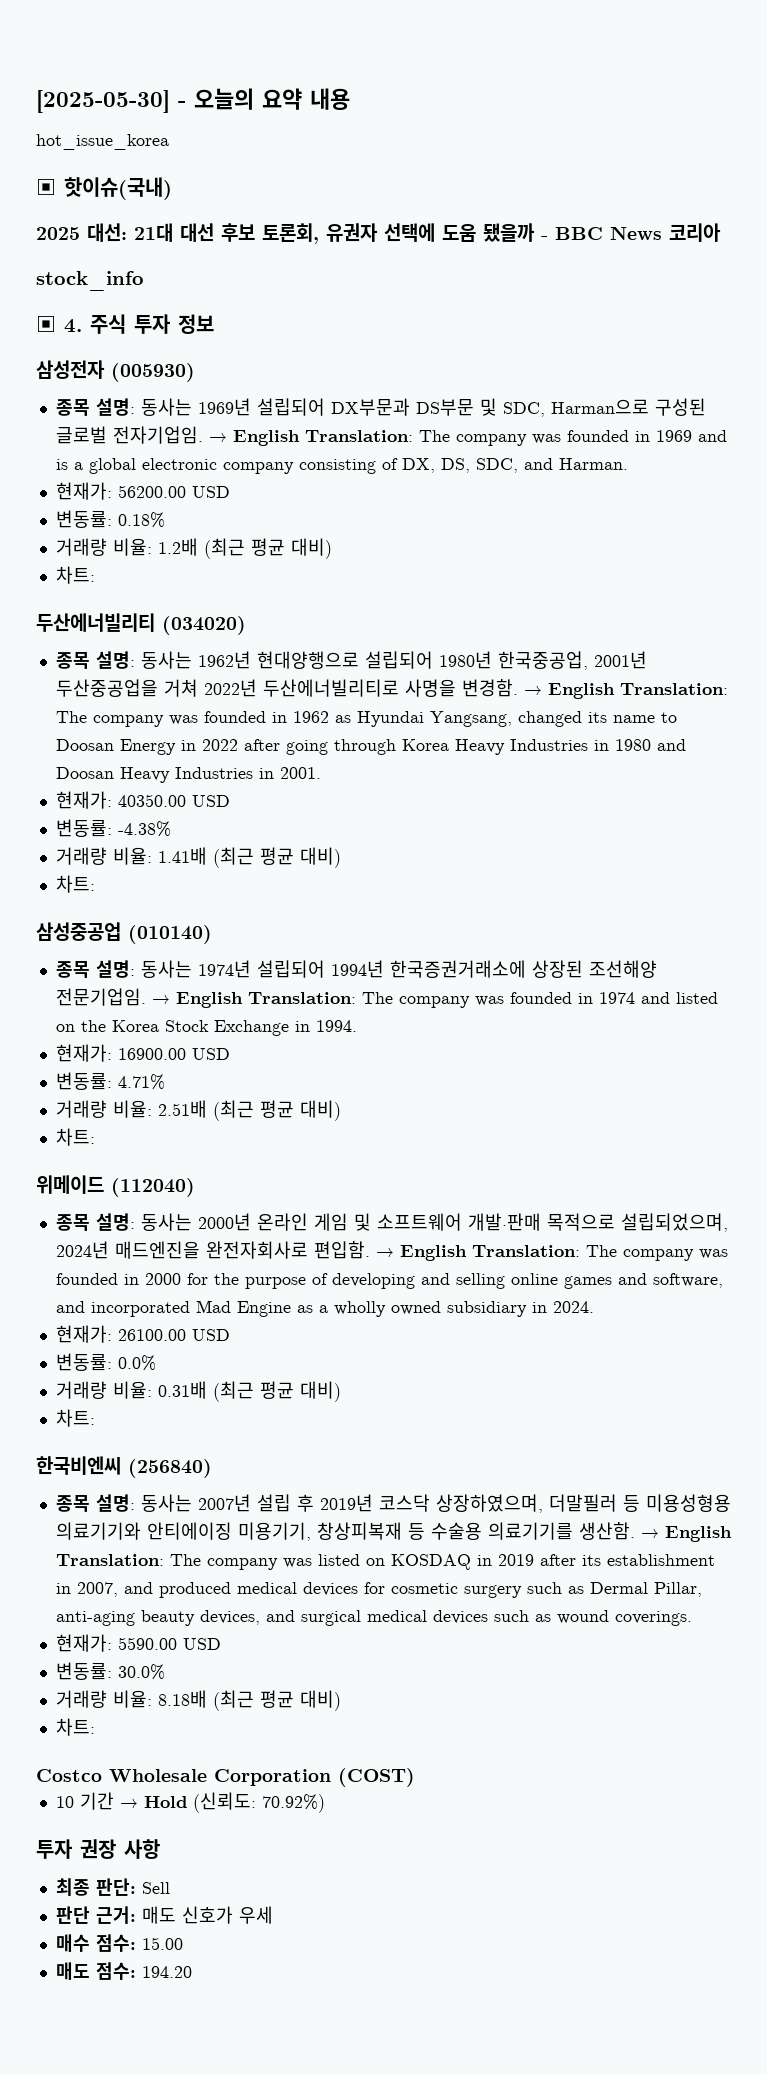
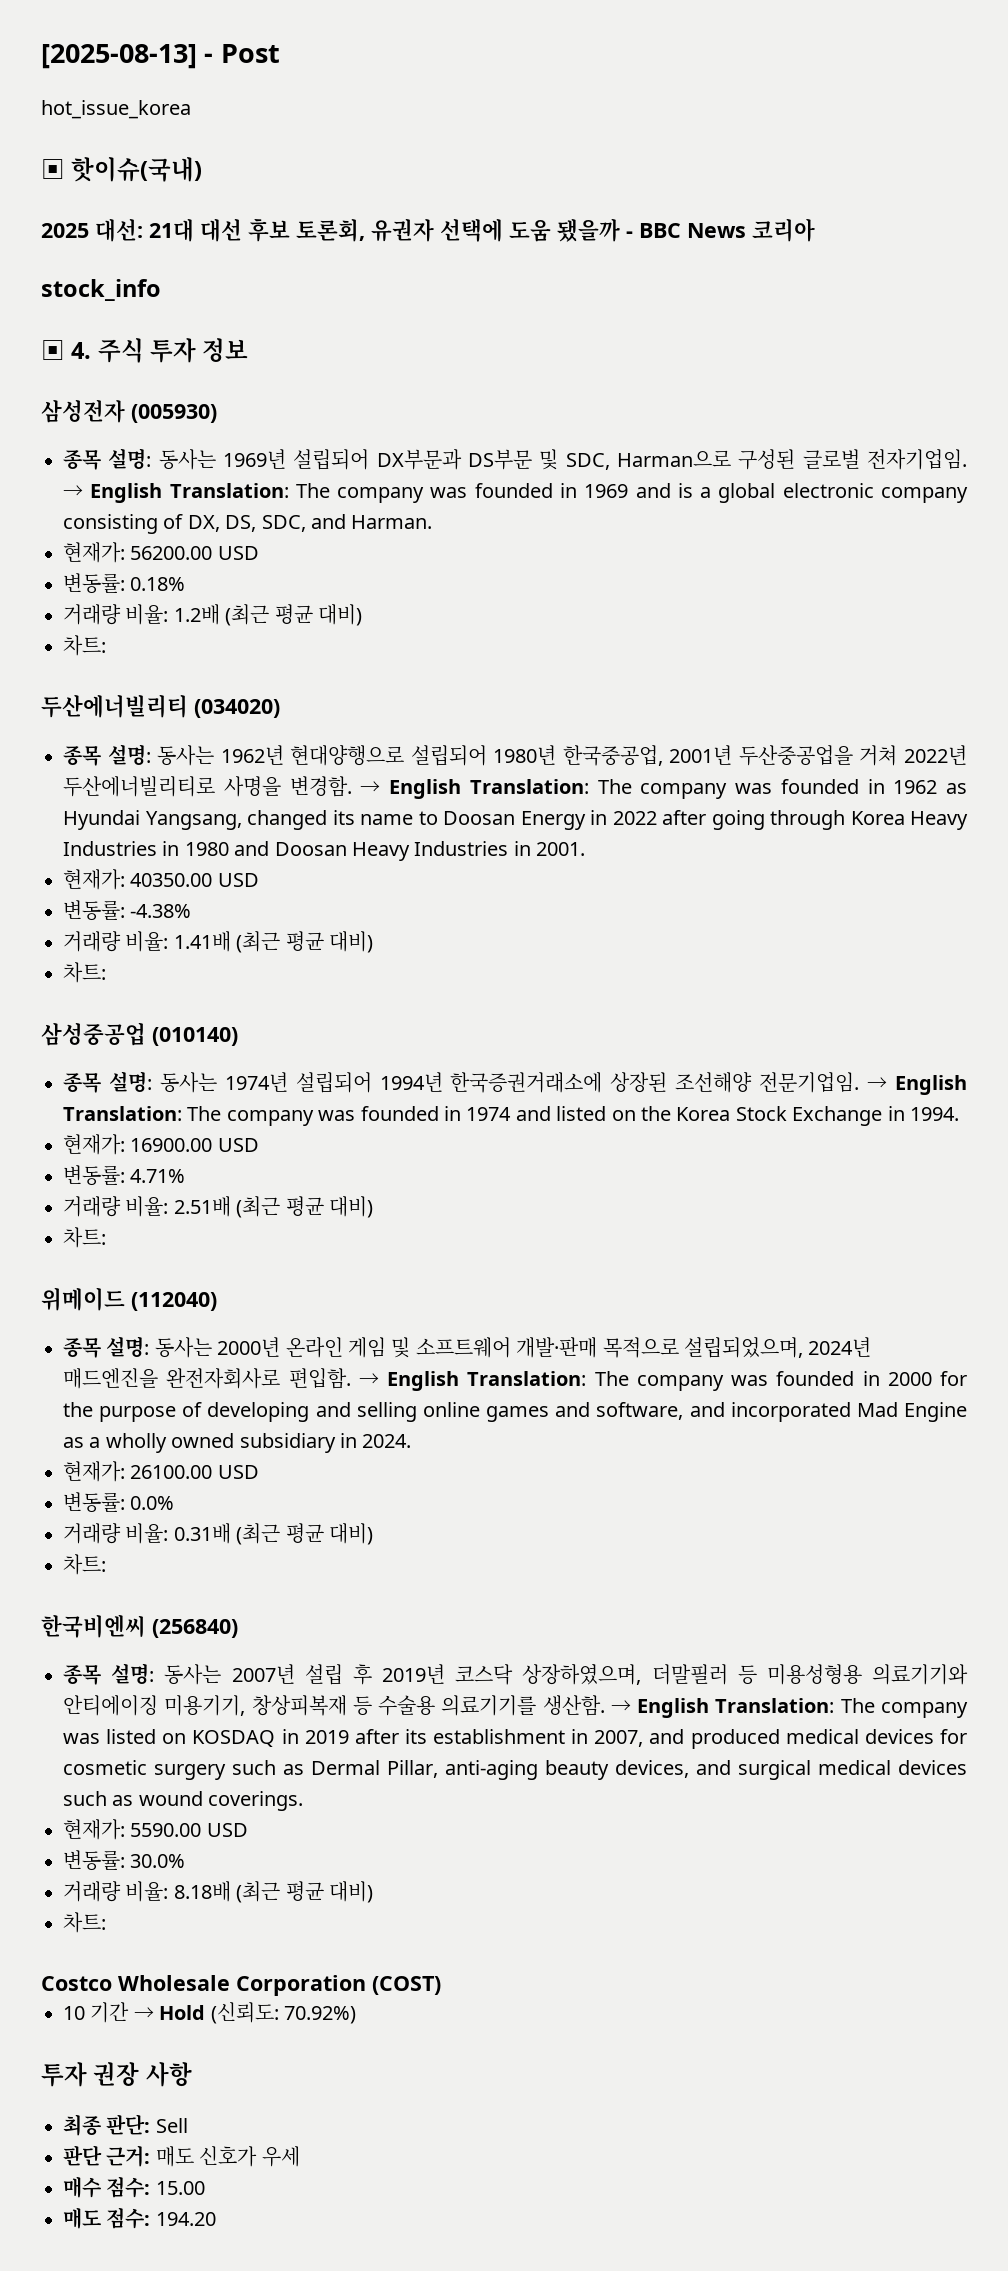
- [2025-05-30] - 오늘의 요약 내용
+ [2025-08-13] - Post

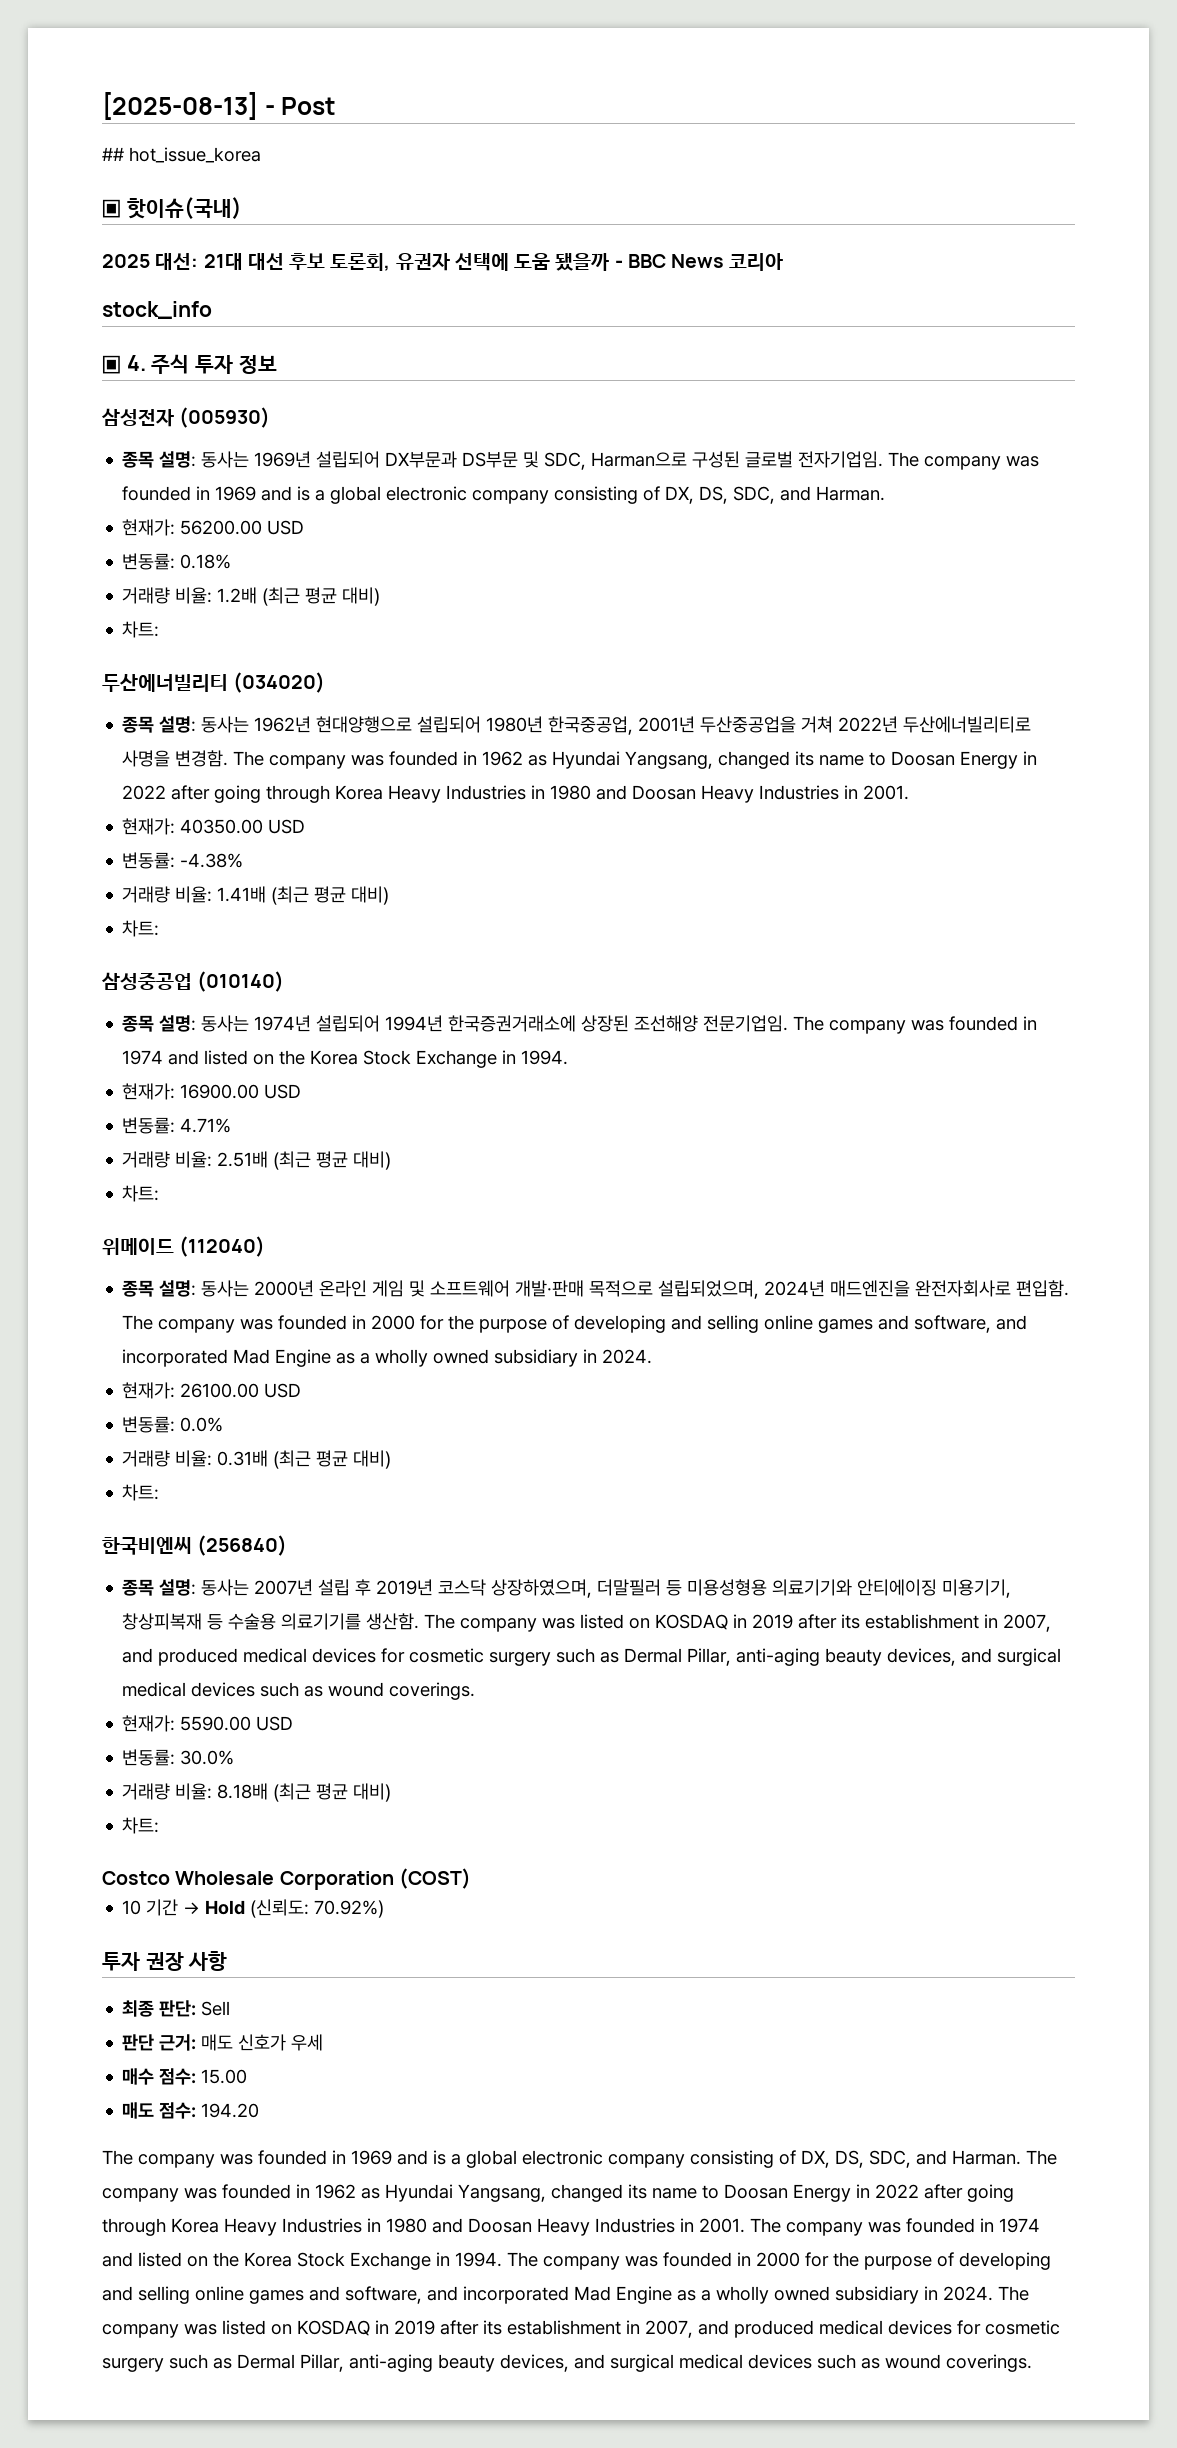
- hot_issue_korea
+ ## hot_issue_korea
- 종목 설명: 동사는 1969년 설립되어 DX부문과 DS부문 및 SDC, Harman으로 구성된 글로벌 전자기업임. → English Translation: The company was founded in 1969 and is a global electronic company consisting of DX, DS, SDC, and Harman.
+ 종목 설명: 동사는 1969년 설립되어 DX부문과 DS부문 및 SDC, Harman으로 구성된 글로벌 전자기업임. The company was founded in 1969 and is a global electronic company consisting of DX, DS, SDC, and Harman.
- 종목 설명: 동사는 1962년 현대양행으로 설립되어 1980년 한국중공업, 2001년 두산중공업을 거쳐 2022년 두산에너빌리티로 사명을 변경함. → English Translation: The company was founded in 1962 as Hyundai Yangsang, changed its name to Doosan Energy in 2022 after going through Korea Heavy Industries in 1980 and Doosan Heavy Industries in 2001.
+ 종목 설명: 동사는 1962년 현대양행으로 설립되어 1980년 한국중공업, 2001년 두산중공업을 거쳐 2022년 두산에너빌리티로 사명을 변경함. The company was founded in 1962 as Hyundai Yangsang, changed its name to Doosan Energy in 2022 after going through Korea Heavy Industries in 1980 and Doosan Heavy Industries in 2001.
- 종목 설명: 동사는 1974년 설립되어 1994년 한국증권거래소에 상장된 조선해양 전문기업임. → English Translation: The company was founded in 1974 and listed on the Korea Stock Exchange in 1994.
+ 종목 설명: 동사는 1974년 설립되어 1994년 한국증권거래소에 상장된 조선해양 전문기업임. The company was founded in 1974 and listed on the Korea Stock Exchange in 1994.
- 종목 설명: 동사는 2000년 온라인 게임 및 소프트웨어 개발·판매 목적으로 설립되었으며, 2024년 매드엔진을 완전자회사로 편입함. → English Translation: The company was founded in 2000 for the purpose of developing and selling online games and software, and incorporated Mad Engine as a wholly owned subsidiary in 2024.
+ 종목 설명: 동사는 2000년 온라인 게임 및 소프트웨어 개발·판매 목적으로 설립되었으며, 2024년 매드엔진을 완전자회사로 편입함. The company was founded in 2000 for the purpose of developing and selling online games and software, and incorporated Mad Engine as a wholly owned subsidiary in 2024.
- 종목 설명: 동사는 2007년 설립 후 2019년 코스닥 상장하였으며, 더말필러 등 미용성형용 의료기기와 안티에이징 미용기기, 창상피복재 등 수술용 의료기기를 생산함. → English Translation: The company was listed on KOSDAQ in 2019 after its establishment in 2007, and produced medical devices for cosmetic surgery such as Dermal Pillar, anti-aging beauty devices, and surgical medical devices such as wound coverings.
+ 종목 설명: 동사는 2007년 설립 후 2019년 코스닥 상장하였으며, 더말필러 등 미용성형용 의료기기와 안티에이징 미용기기, 창상피복재 등 수술용 의료기기를 생산함. The company was listed on KOSDAQ in 2019 after its establishment in 2007, and produced medical devices for cosmetic surgery such as Dermal Pillar, anti-aging beauty devices, and surgical medical devices such as wound coverings.
+ The company was founded in 1969 and is a global electronic company consisting of DX, DS, SDC, and Harman. The company was founded in 1962 as Hyundai Yangsang, changed its name to Doosan Energy in 2022 after going through Korea Heavy Industries in 1980 and Doosan Heavy Industries in 2001. The company was founded in 1974 and listed on the Korea Stock Exchange in 1994. The company was founded in 2000 for the purpose of developing and selling online games and software, and incorporated Mad Engine as a wholly owned subsidiary in 2024. The company was listed on KOSDAQ in 2019 after its establishment in 2007, and produced medical devices for cosmetic surgery such as Dermal Pillar, anti-aging beauty devices, and surgical medical devices such as wound coverings.

